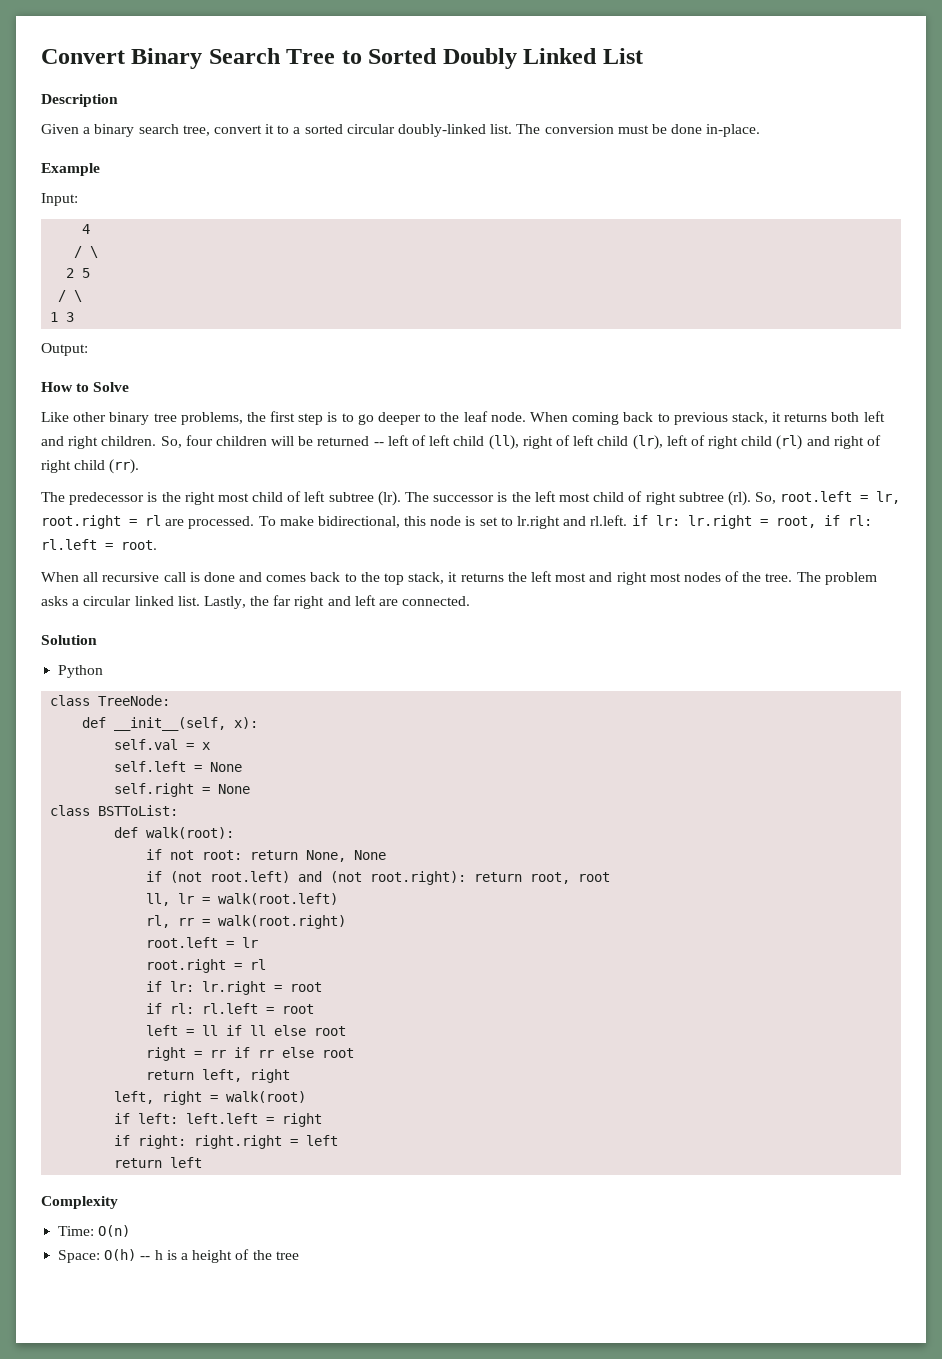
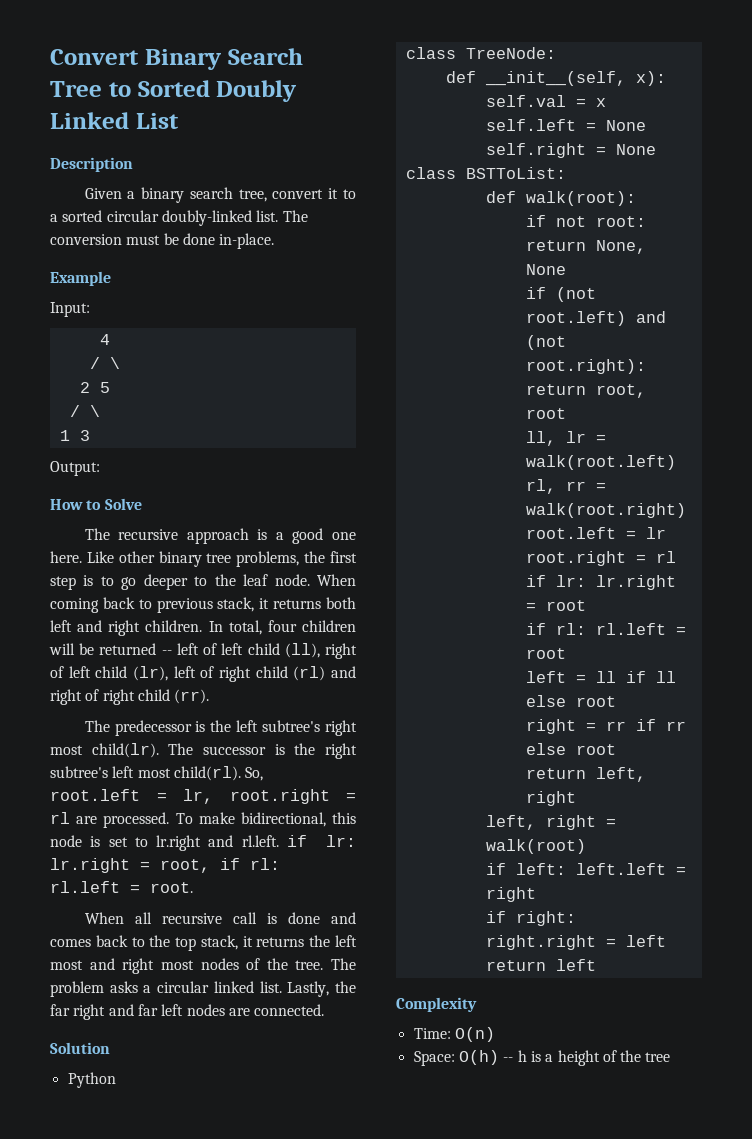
+ The recursive approach is a good one here.
- So, four children will be returned -- left of left child (ll), right of left child (lr), left of right child (rl) and right of right child (rr).
+ In total, four children will be returned -- left of left child (ll), right of left child (lr), left of right child (rl) and right of right child (rr).
- The predecessor is the right most child of left subtree (lr). The successor is the left most child of right subtree (rl).
+ The predecessor is the left subtree's right most child(lr). The successor is the right subtree's left most child(rl).
- Lastly, the far right and left are connected.
+ Lastly, the far right and far left nodes are connected.

